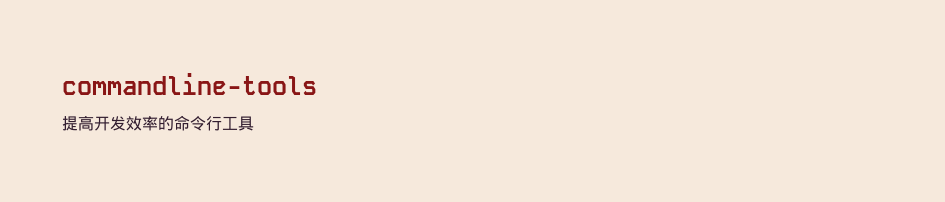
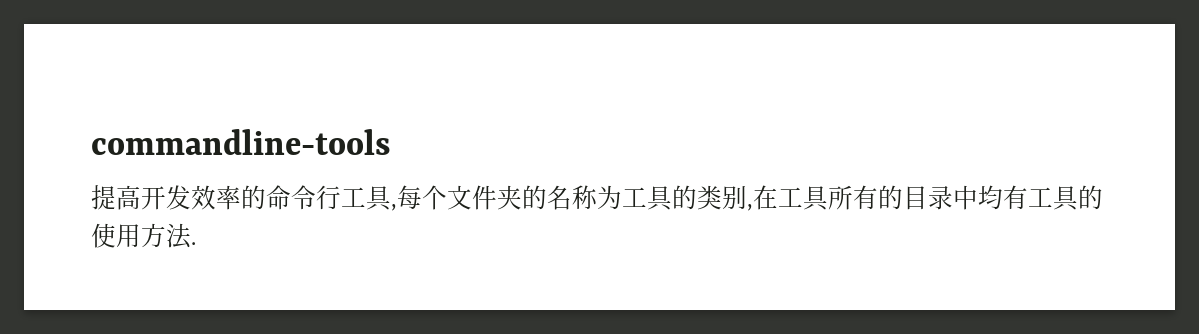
- 提高开发效率的命令行工具
+ 提高开发效率的命令行工具,每个文件夹的名称为工具的类别,在工具所有的目录中均有工具的使用方法.

